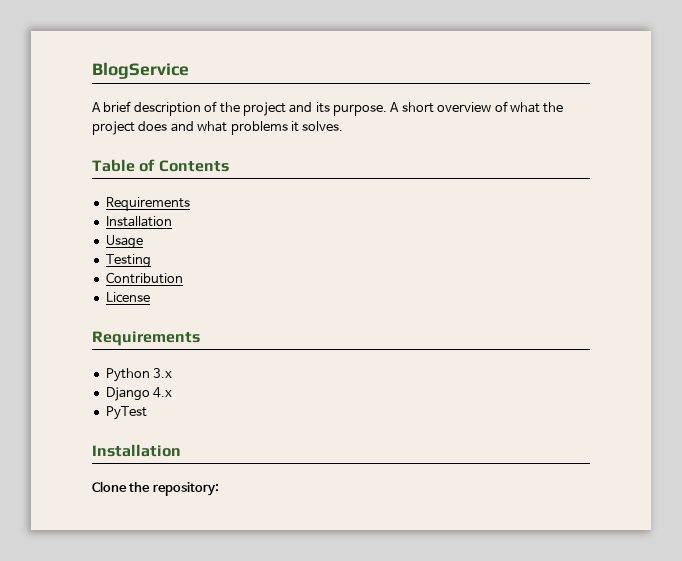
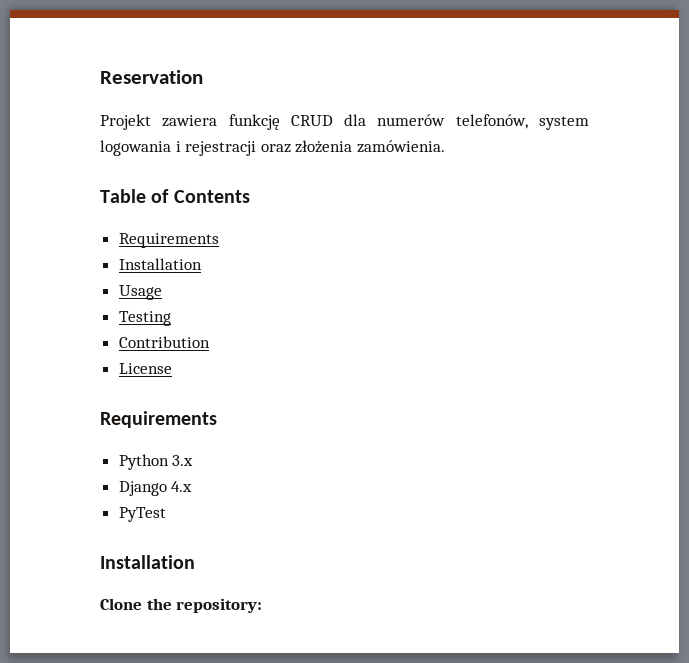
- BlogService
- A brief description of the project and its purpose. A short overview of what the project does and what problems it solves.
+ Reservation
+ Projekt zawiera funkcję CRUD dla numerów telefonów, system logowania i rejestracji oraz złożenia zamówienia.

